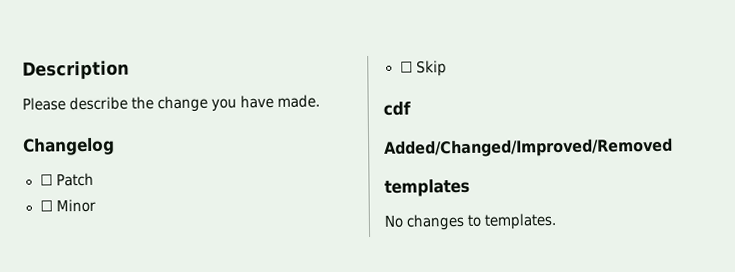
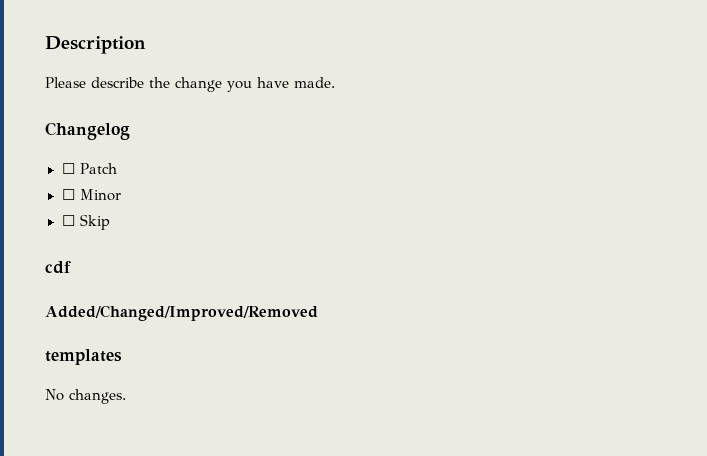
- No changes to templates.
+ No changes.

